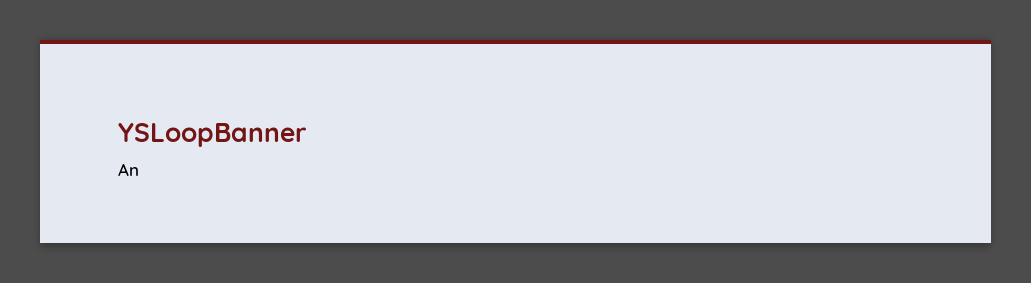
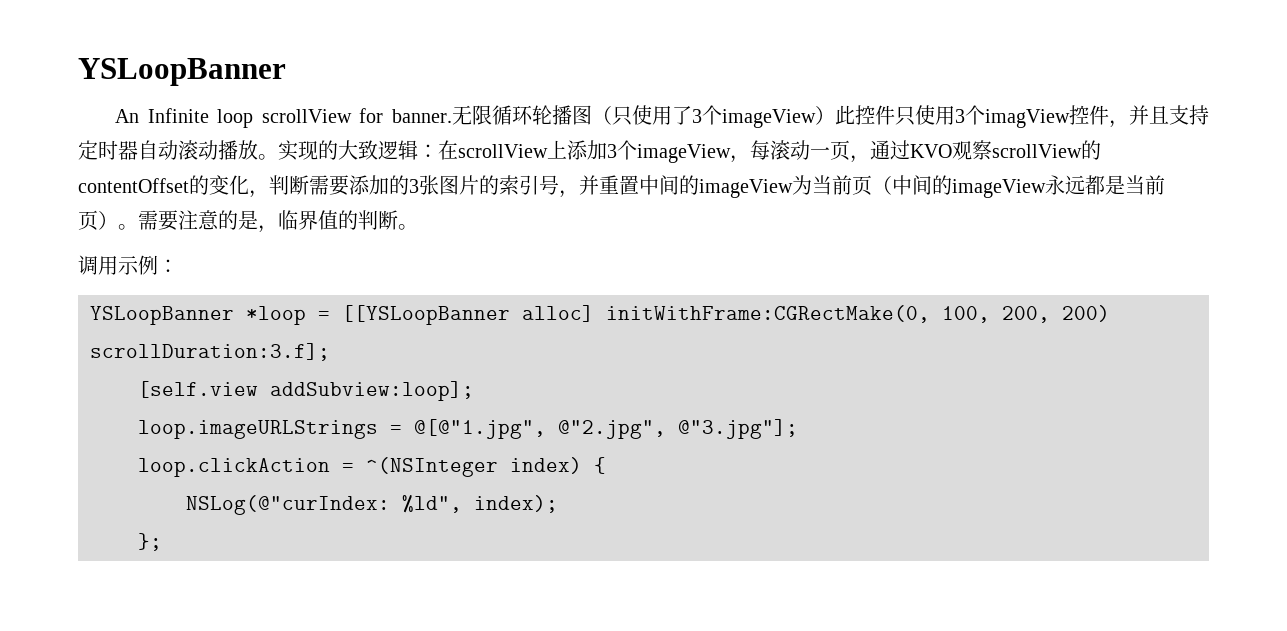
- An
+ An Infinite loop scrollView for banner.无限循环轮播图（只使用了3个imageView）此控件只使用3个imagView控件，并且支持定时器自动滚动播放。实现的大致逻辑：在scrollView上添加3个imageView，每滚动一页，通过KVO观察scrollView的contentOffset的变化，判断需要添加的3张图片的索引号，并重置中间的imageView为当前页（中间的imageView永远都是当前页）。需要注意的是，临界值的判断。
+ 调用示例：
+ YSLoopBanner *loop = [[YSLoopBanner alloc] initWithFrame:CGRectMake(0, 100, 200, 200) scrollDuration:3.f];
+ [self.view addSubview:loop];
+ loop.imageURLStrings = @[@"1.jpg", @"2.jpg", @"3.jpg"];
+ loop.clickAction = ^(NSInteger index) {
+ NSLog(@"curIndex: %ld", index);
+ };

